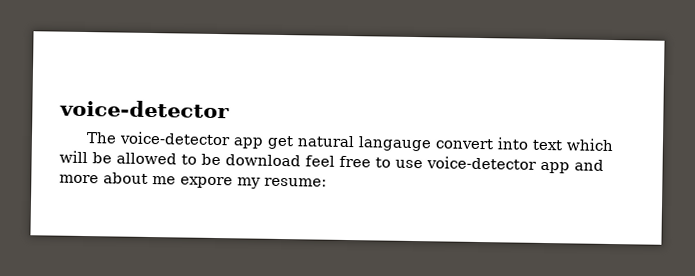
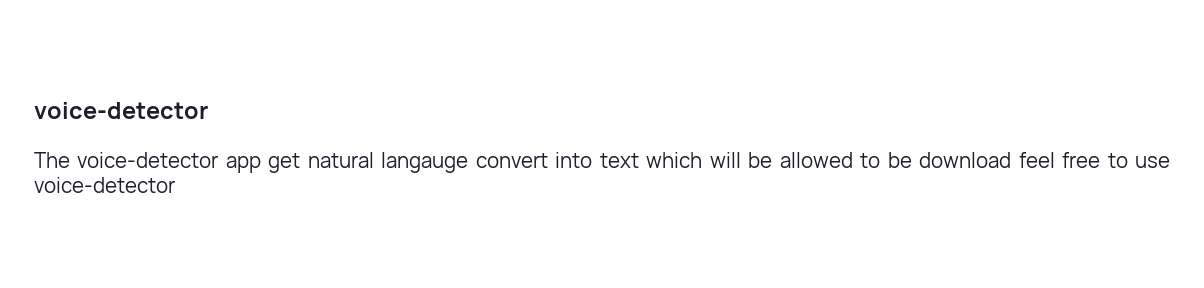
- The voice-detector app get natural langauge convert into text which will be allowed to be download feel free to use voice-detector app and more about me expore my resume:
+ The voice-detector app get natural langauge convert into text which will be allowed to be download feel free to use voice-detector

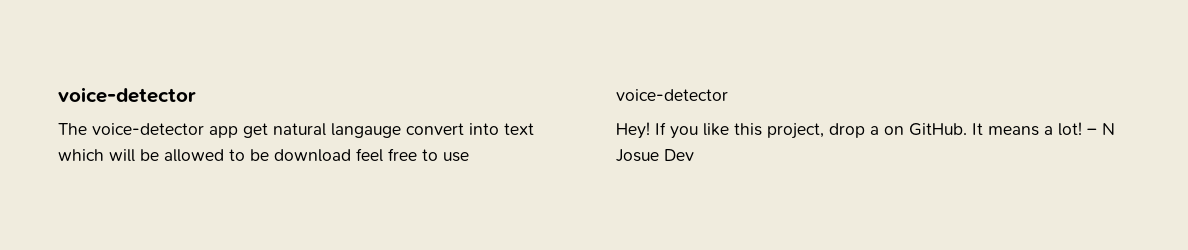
+ Hey! If you like this project, drop a on GitHub. It means a lot! – N Josue Dev

